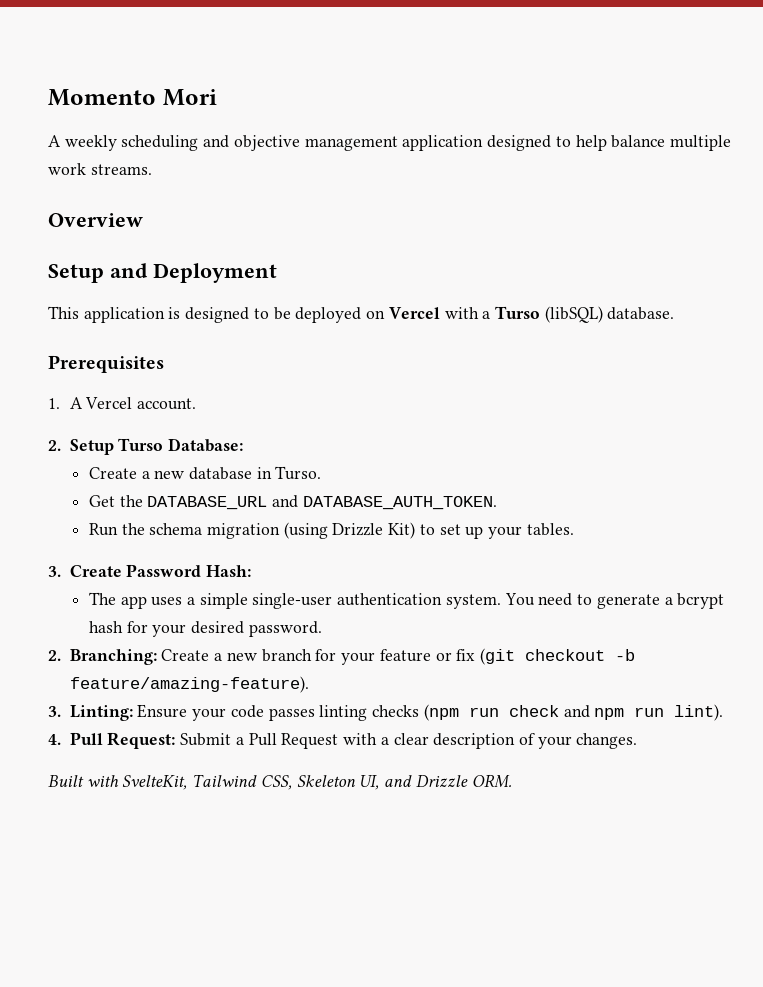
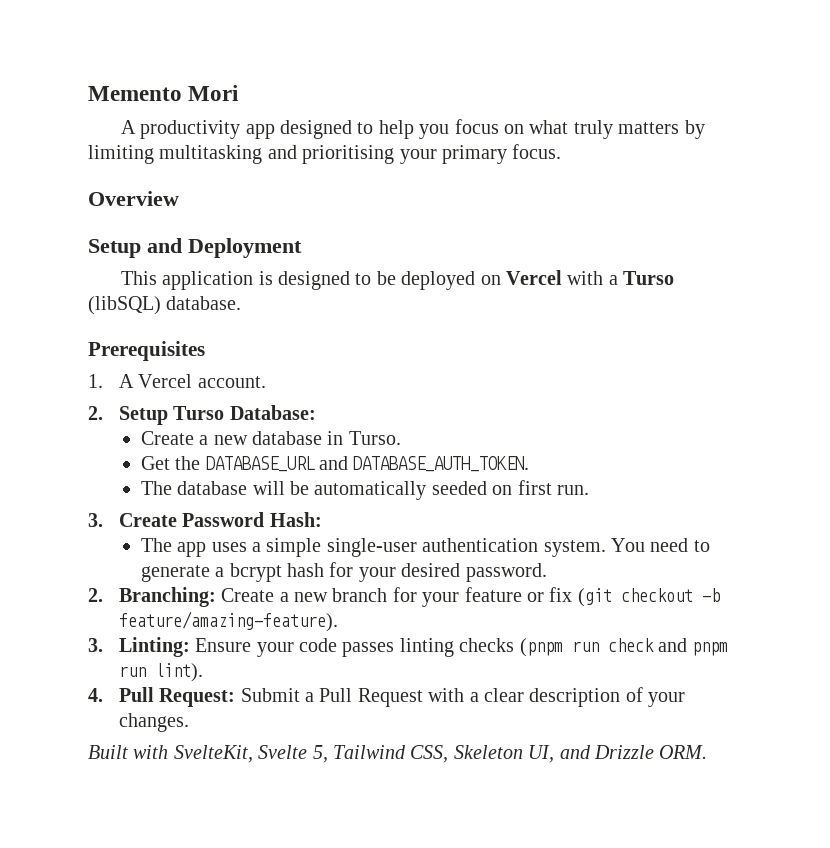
- Momento Mori
+ Memento Mori
- A weekly scheduling and objective management application designed to help balance multiple work streams.
+ A productivity app designed to help you focus on what truly matters by limiting multitasking and prioritising your primary focus.
- Run the schema migration (using Drizzle Kit) to set up your tables.
+ The database will be automatically seeded on first run.
- 3. Linting: Ensure your code passes linting checks (npm run check and npm run lint).
+ 3. Linting: Ensure your code passes linting checks (pnpm run check and pnpm run lint).
- Built with SvelteKit, Tailwind CSS, Skeleton UI, and Drizzle ORM.
+ Built with SvelteKit, Svelte 5, Tailwind CSS, Skeleton UI, and Drizzle ORM.

